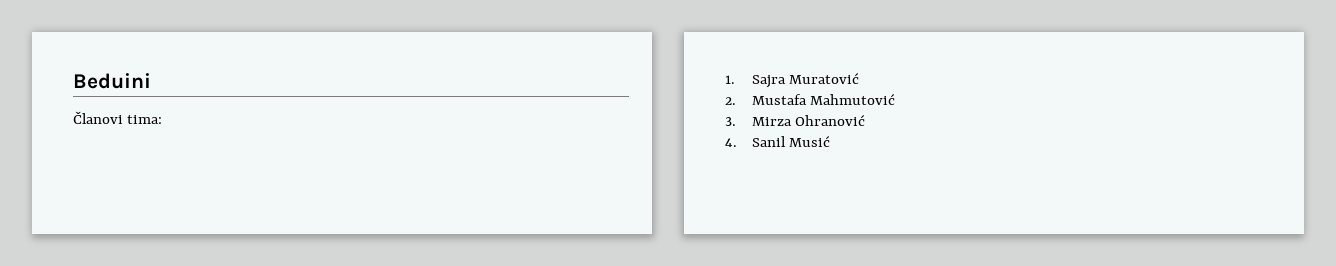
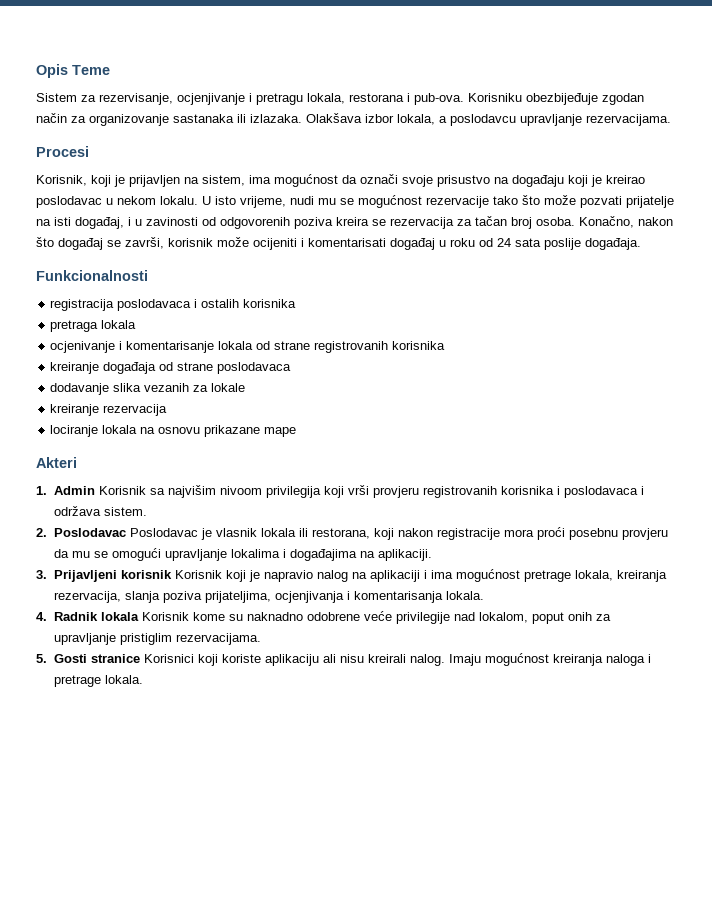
- Beduini
- Članovi tima:
- 1. Sajra Muratović
- 2. Mustafa Mahmutović
- 3. Mirza Ohranović
- 4. Sanil Musić
+ Opis Teme
+ Sistem za rezervisanje, ocjenjivanje i pretragu lokala, restorana i pub-ova. Korisniku obezbijeđuje zgodan način za organizovanje sastanaka ili izlazaka. Olakšava izbor lokala, a poslodavcu upravljanje rezervacijama.
+ Procesi
+ Korisnik, koji je prijavljen na sistem, ima mogućnost da označi svoje prisustvo na događaju koji je kreirao poslodavac u nekom lokalu. U isto vrijeme, nudi mu se mogućnost rezervacije tako što može pozvati prijatelje na isti događaj, i u zavinosti od odgovorenih poziva kreira se rezervacija za tačan broj osoba. Konačno, nakon što događaj se završi, korisnik može ocijeniti i komentarisati događaj u roku od 24 sata poslije događaja.
+ Funkcionalnosti
+ registracija poslodavaca i ostalih korisnika
+ pretraga lokala
+ ocjenivanje i komentarisanje lokala od strane registrovanih korisnika
+ kreiranje događaja od strane poslodavaca
+ dodavanje slika vezanih za lokale
+ kreiranje rezervacija
+ lociranje lokala na osnovu prikazane mape
+ Akteri
+ 1. Admin Korisnik sa najvišim nivoom privilegija koji vrši provjeru registrovanih korisnika i poslodavaca i održava sistem.
+ 2. Poslodavac Poslodavac je vlasnik lokala ili restorana, koji nakon registracije mora proći posebnu provjeru da mu se omogući upravljanje lokalima i događajima na aplikaciji.
+ 3. Prijavljeni korisnik Korisnik koji je napravio nalog na aplikaciji i ima mogućnost pretrage lokala, kreiranja rezervacija, slanja poziva prijateljima, ocjenjivanja i komentarisanja lokala.
+ 4. Radnik lokala Korisnik kome su naknadno odobrene veće privilegije nad lokalom, poput onih za upravljanje pristiglim rezervacijama.
+ 5. Gosti stranice Korisnici koji koriste aplikaciju ali nisu kreirali nalog. Imaju mogućnost kreiranja naloga i pretrage lokala.

